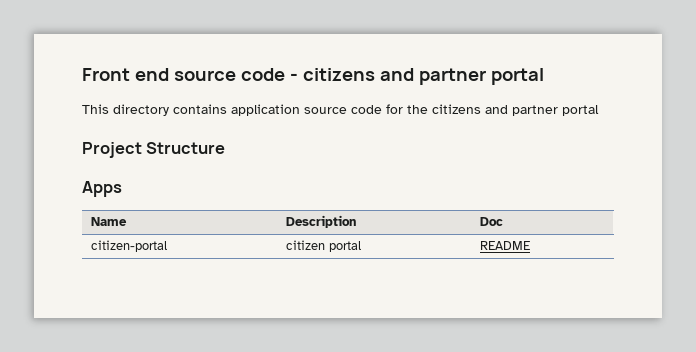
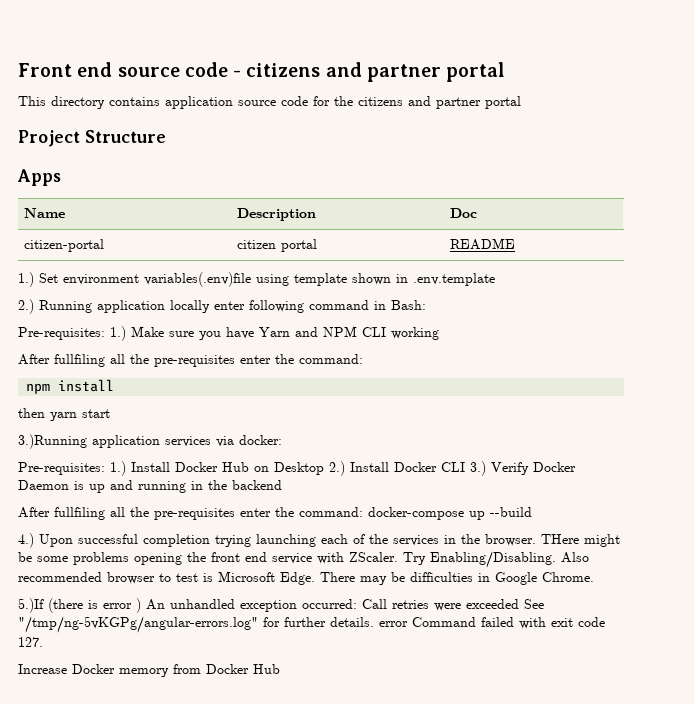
+ 1.) Set environment variables(.env)file using template shown in .env.template
+ 2.) Running application locally enter following command in Bash:
+ Pre-requisites: 1.) Make sure you have Yarn and NPM CLI working
+ After fullfiling all the pre-requisites enter the command:
+ npm install
+ then yarn start
+ 3.)Running application services via docker:
+ Pre-requisites: 1.) Install Docker Hub on Desktop 2.) Install Docker CLI 3.) Verify Docker Daemon is up and running in the backend
+ After fullfiling all the pre-requisites enter the command: docker-compose up --build
+ 4.) Upon successful completion trying launching each of the services in the browser. THere might be some problems opening the front end service with ZScaler. Try Enabling/Disabling. Also recommended browser to test is Microsoft Edge. There may be difficulties in Google Chrome.
+ 5.)If (there is error ) An unhandled exception occurred: Call retries were exceeded See "/tmp/ng-5vKGPg/angular-errors.log" for further details. error Command failed with exit code 127.
+ Increase Docker memory from Docker Hub

